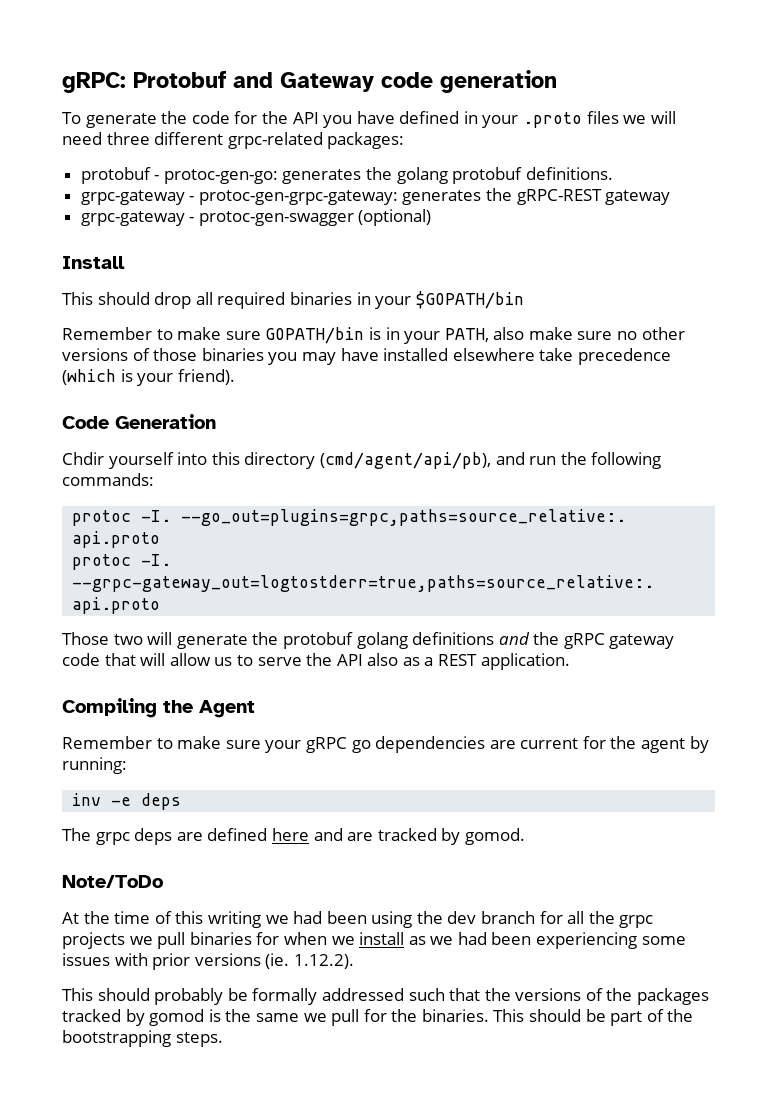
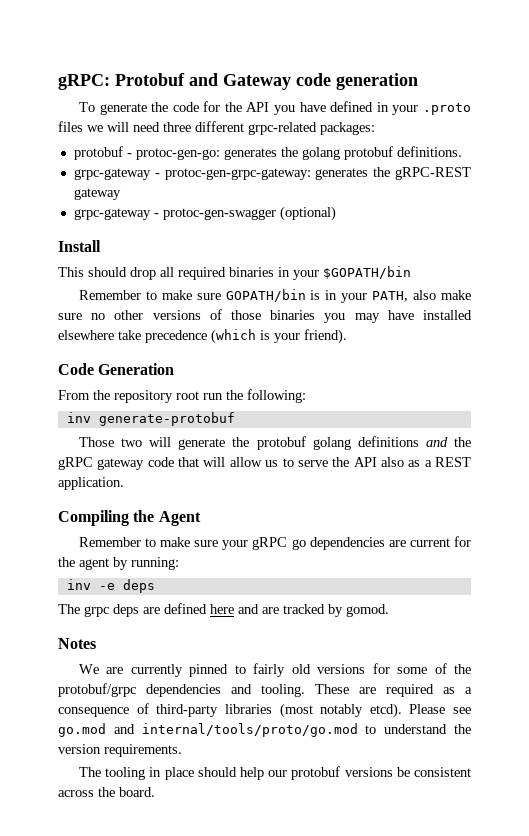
- Chdir yourself into this directory (cmd/agent/api/pb), and run the following commands:
- protoc -I. --go_out=plugins=grpc,paths=source_relative:. api.proto
- protoc -I. --grpc-gateway_out=logtostderr=true,paths=source_relative:. api.proto
+ From the repository root run the following:
+ inv generate-protobuf
- Note/ToDo
- At the time of this writing we had been using the dev branch for all the grpc projects we pull binaries for when we install as we had been experiencing some issues with prior versions (ie. 1.12.2).
- This should probably be formally addressed such that the versions of the packages tracked by gomod is the same we pull for the binaries. This should be part of the bootstrapping steps.
+ Notes
+ We are currently pinned to fairly old versions for some of the protobuf/grpc dependencies and tooling. These are required as a consequence of third-party libraries (most notably etcd). Please see go.mod and internal/tools/proto/go.mod to understand the version requirements.
+ The tooling in place should help our protobuf versions be consistent across the board.

